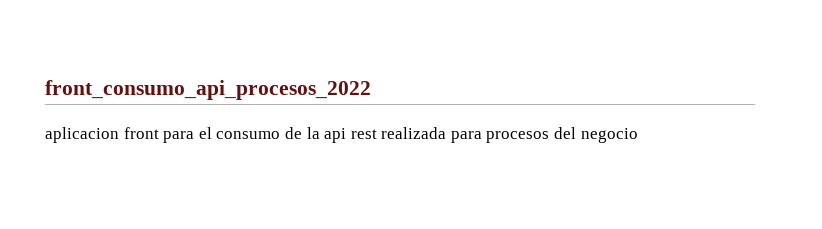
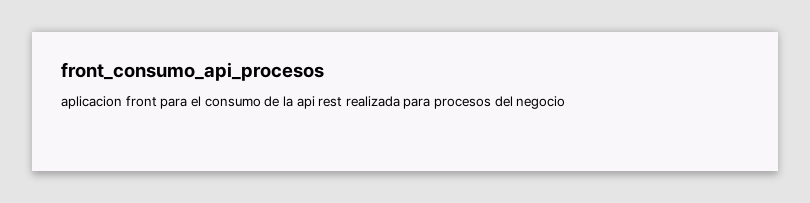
- front_consumo_api_procesos_2022
+ front_consumo_api_procesos

